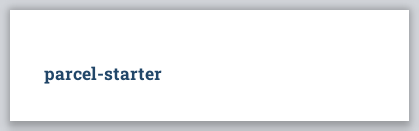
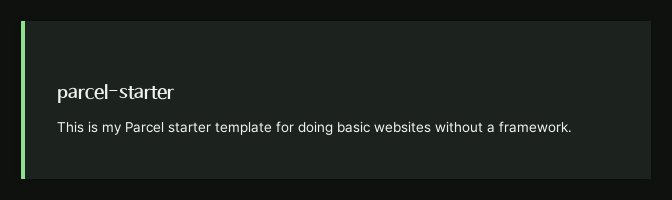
+ This is my Parcel starter template for doing basic websites without a framework.

